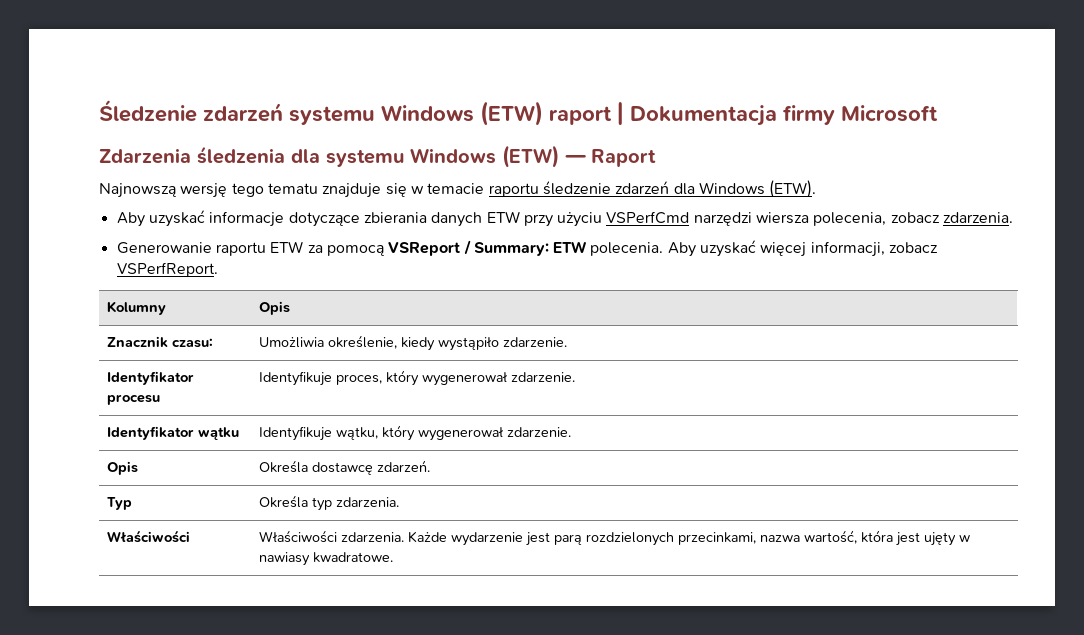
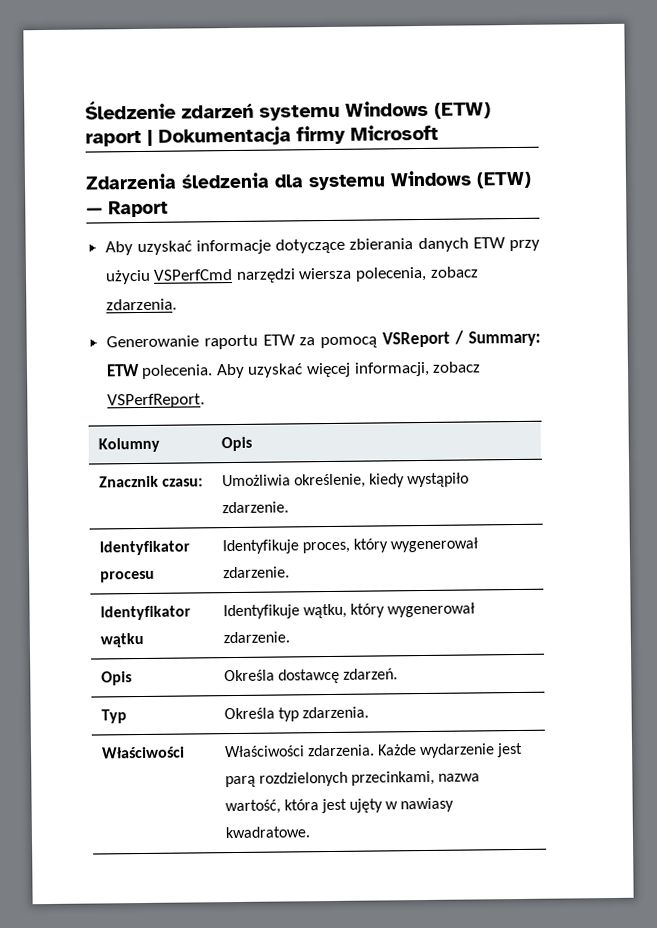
- Najnowszą wersję tego tematu znajduje się w temacie raportu śledzenie zdarzeń dla Windows (ETW).

